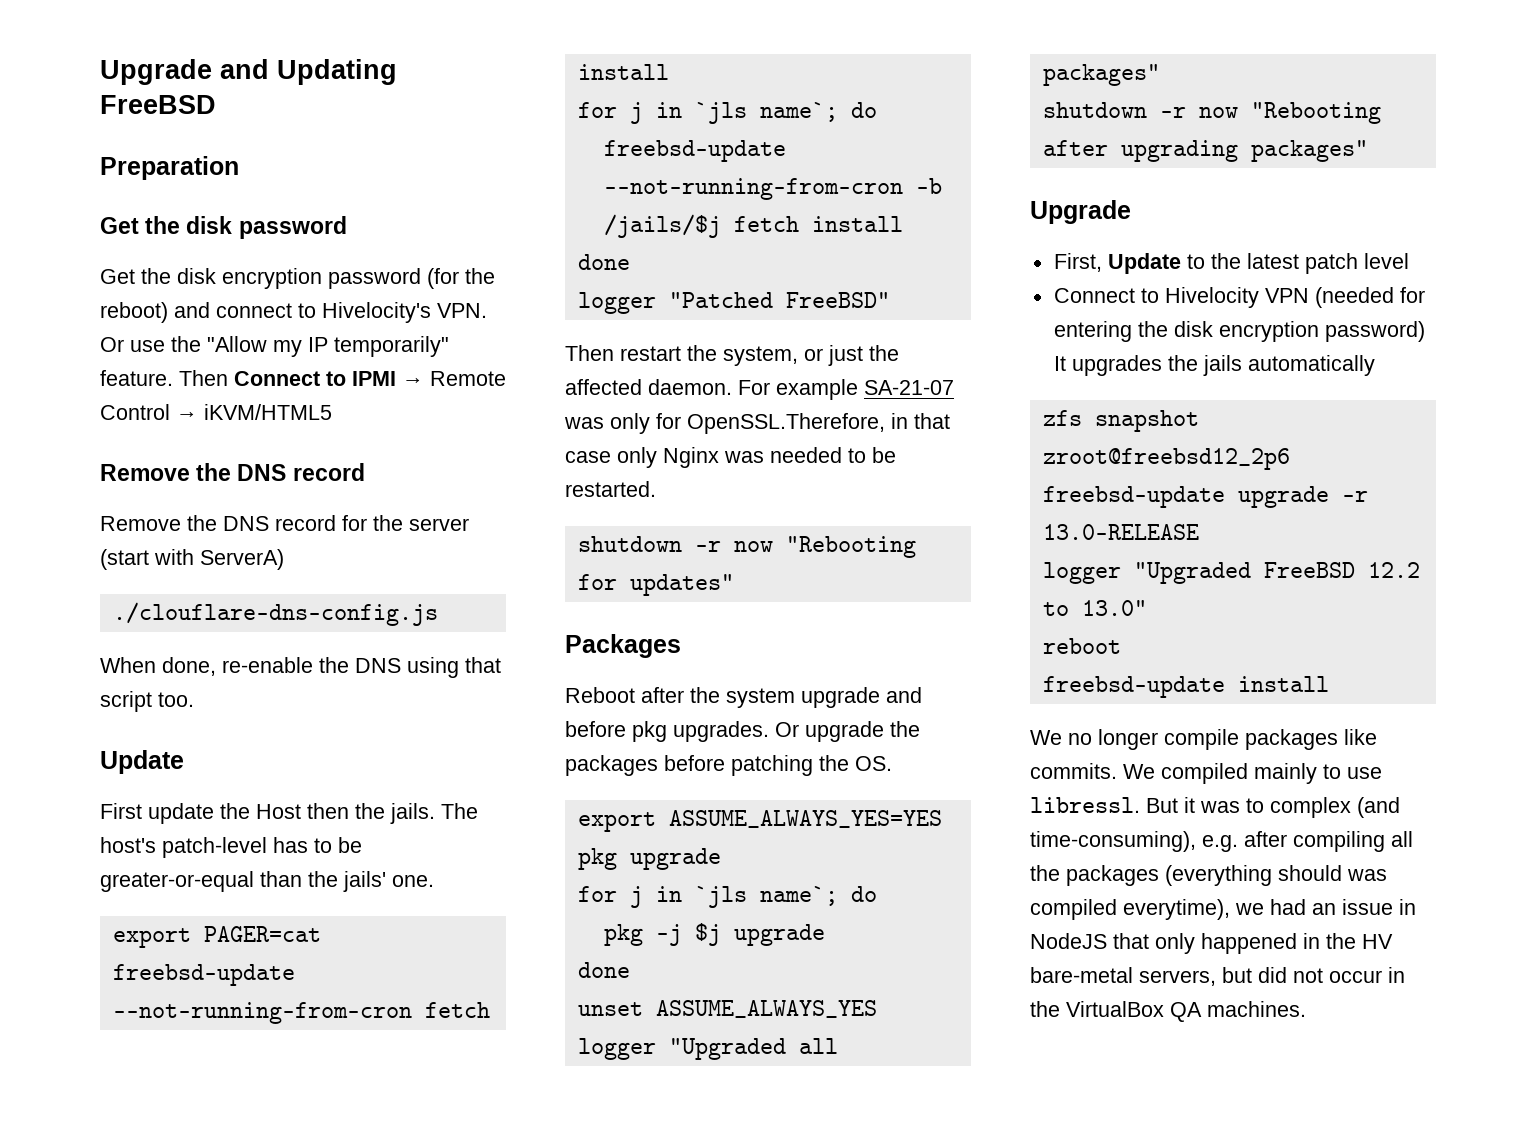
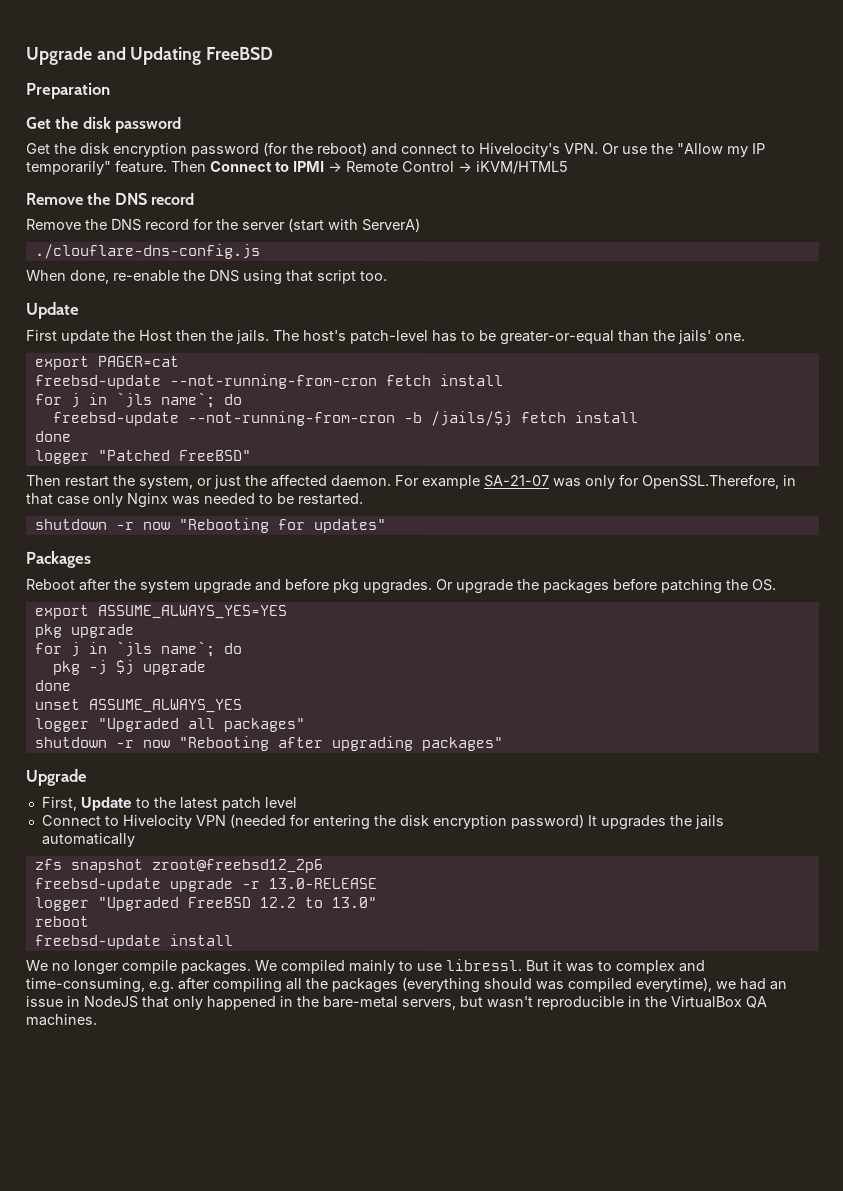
- We no longer compile packages like commits.
+ We no longer compile packages.
- But it was to complex (and time-consuming), e.g. after compiling all the packages (everything should was compiled everytime), we had an issue in NodeJS that only happened in the HV bare-metal servers, but did not occur in the VirtualBox QA machines.
+ But it was to complex and time-consuming, e.g. after compiling all the packages (everything should was compiled everytime), we had an issue in NodeJS that only happened in the bare-metal servers, but wasn't reproducible in the VirtualBox QA machines.

